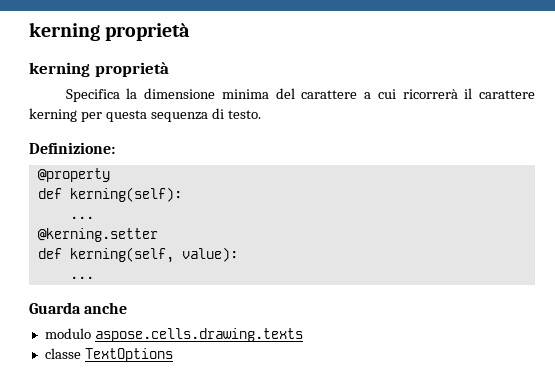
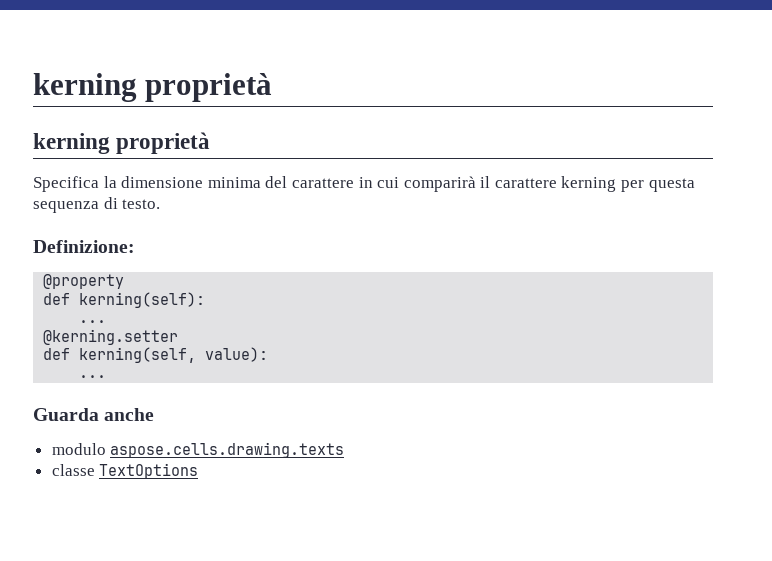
- Specifica la dimensione minima del carattere a cui ricorrerà il carattere kerning per questa sequenza di testo.
+ Specifica la dimensione minima del carattere in cui comparirà il carattere kerning per questa sequenza di testo.

